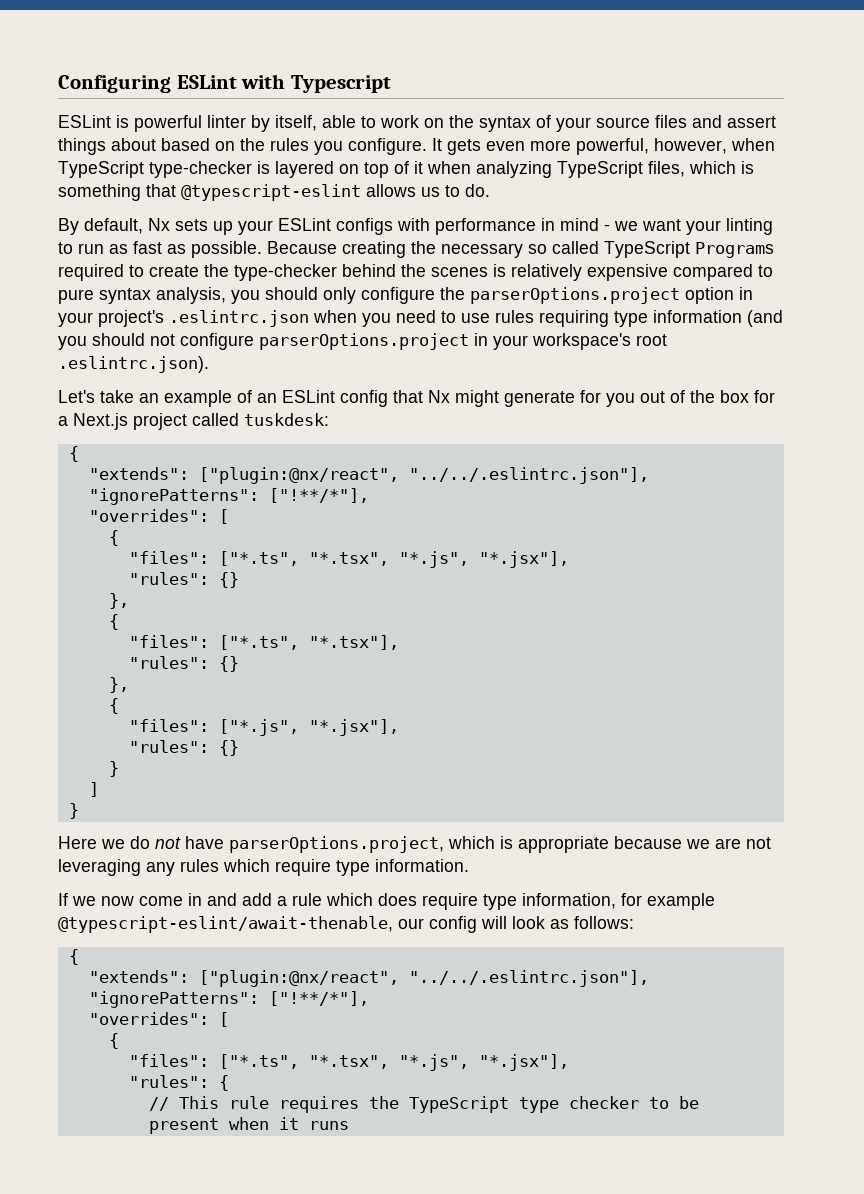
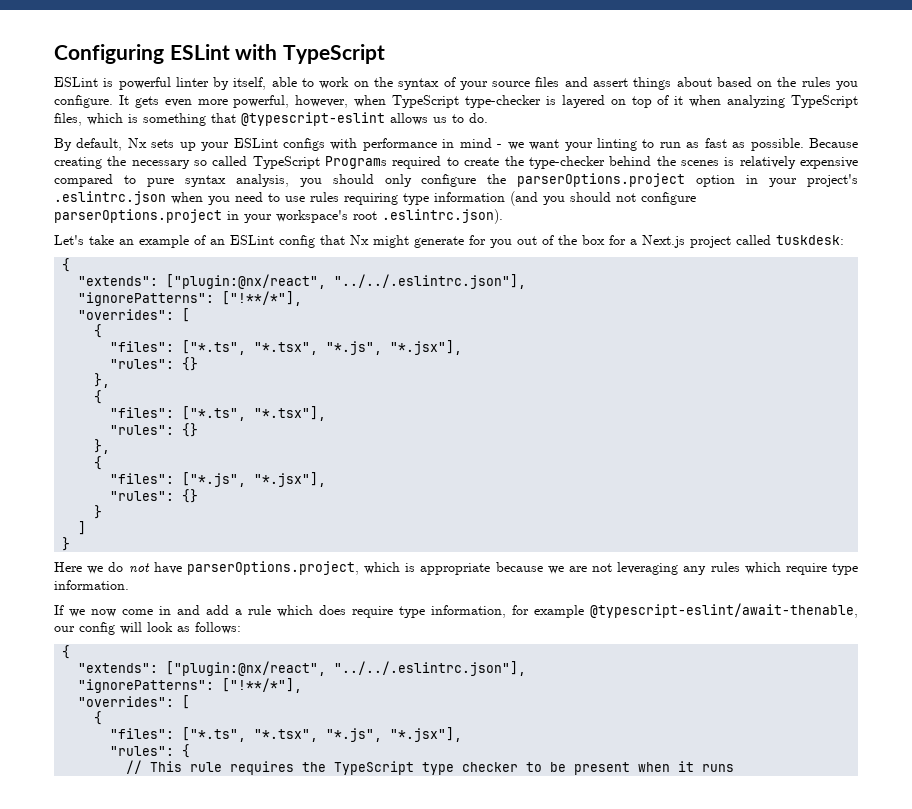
- Configuring ESLint with Typescript
+ Configuring ESLint with TypeScript

